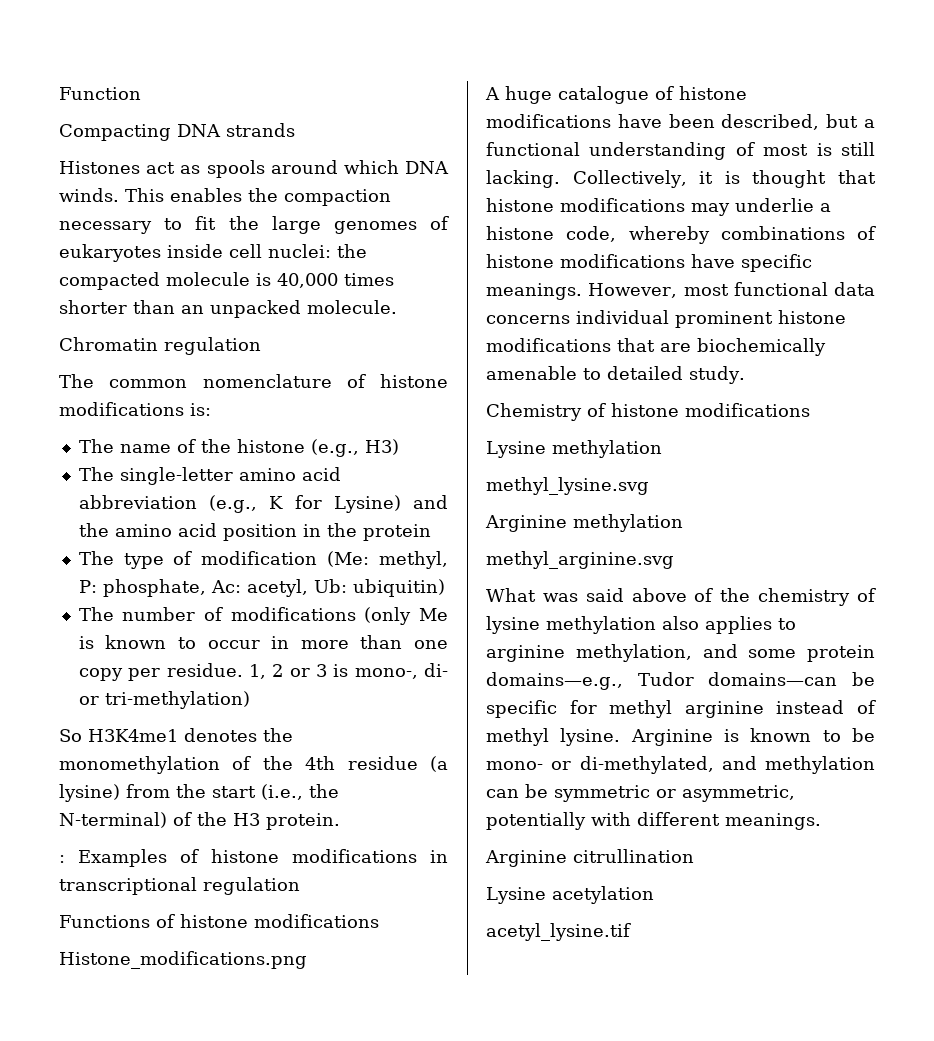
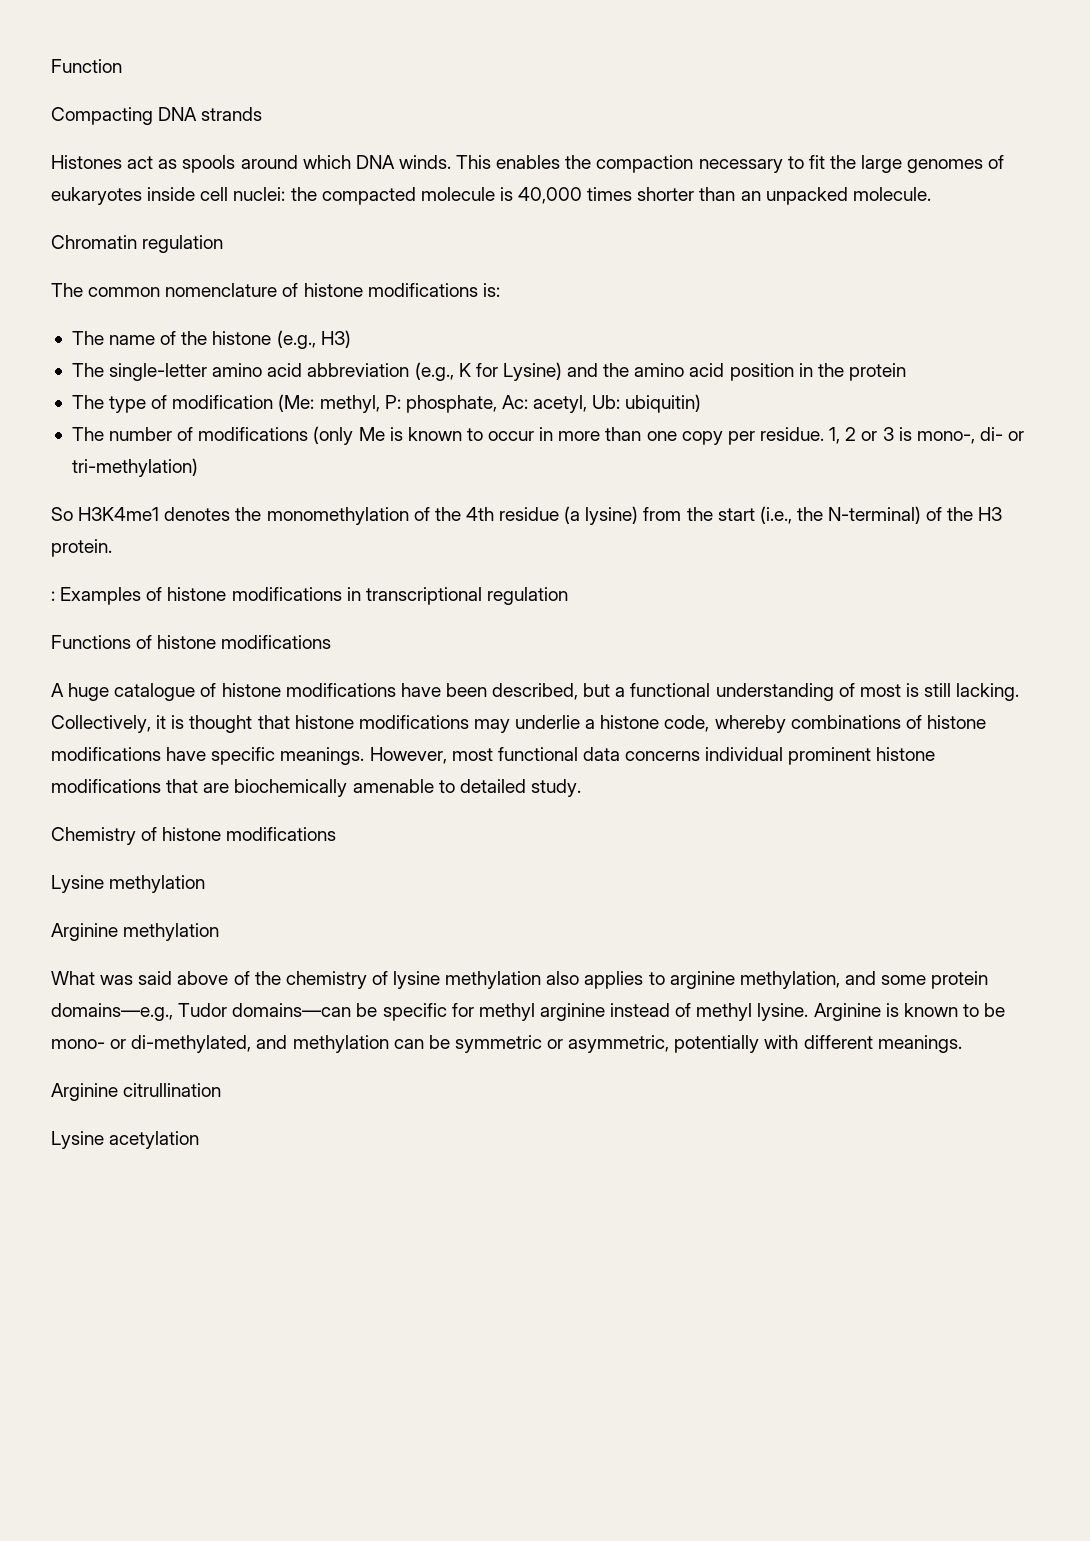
- Histone_modifications.png
- methyl_lysine.svg
- methyl_arginine.svg
- acetyl_lysine.tif

